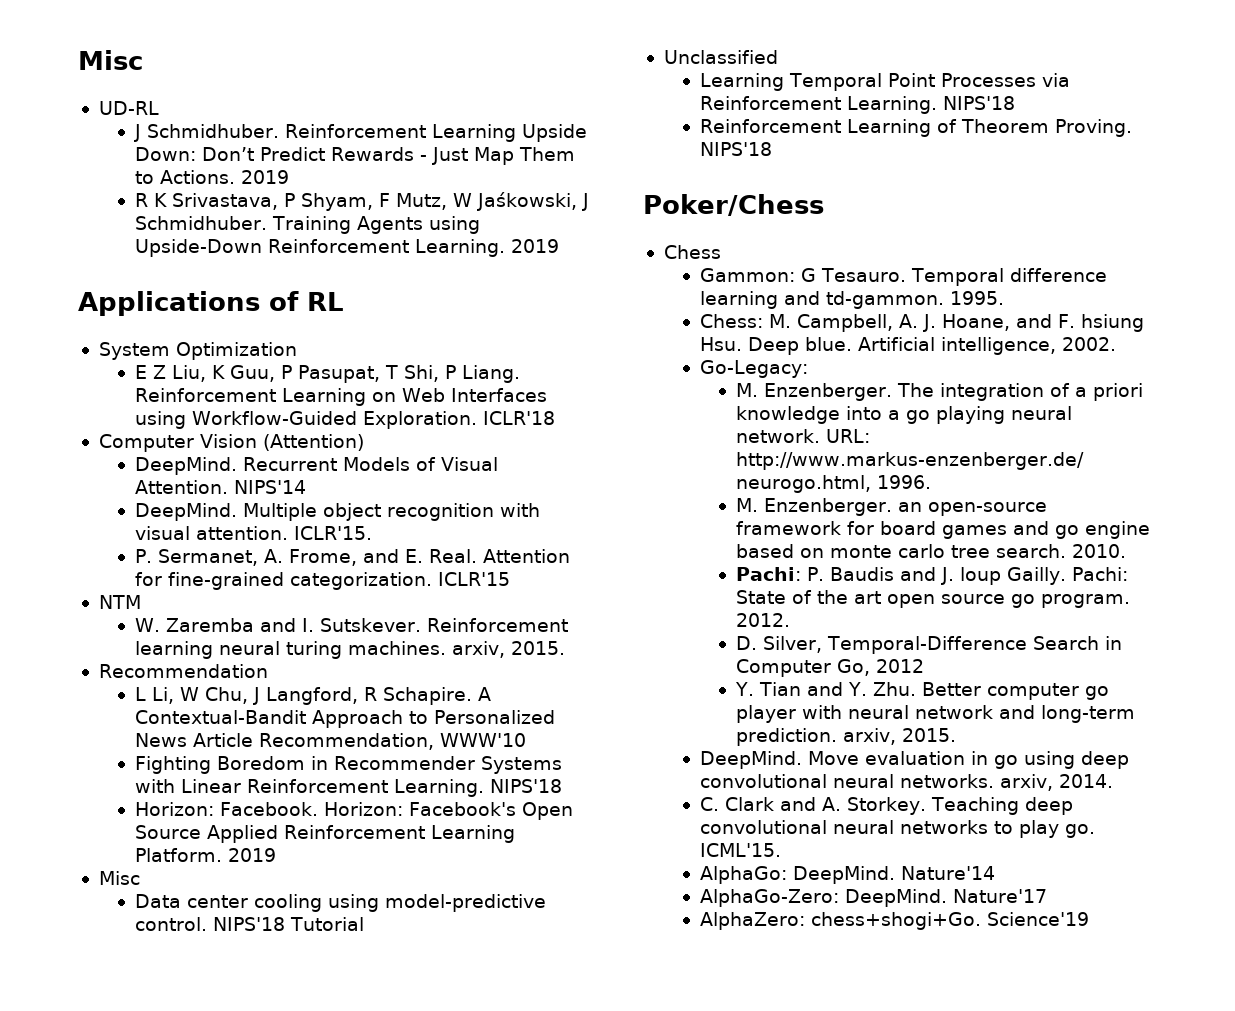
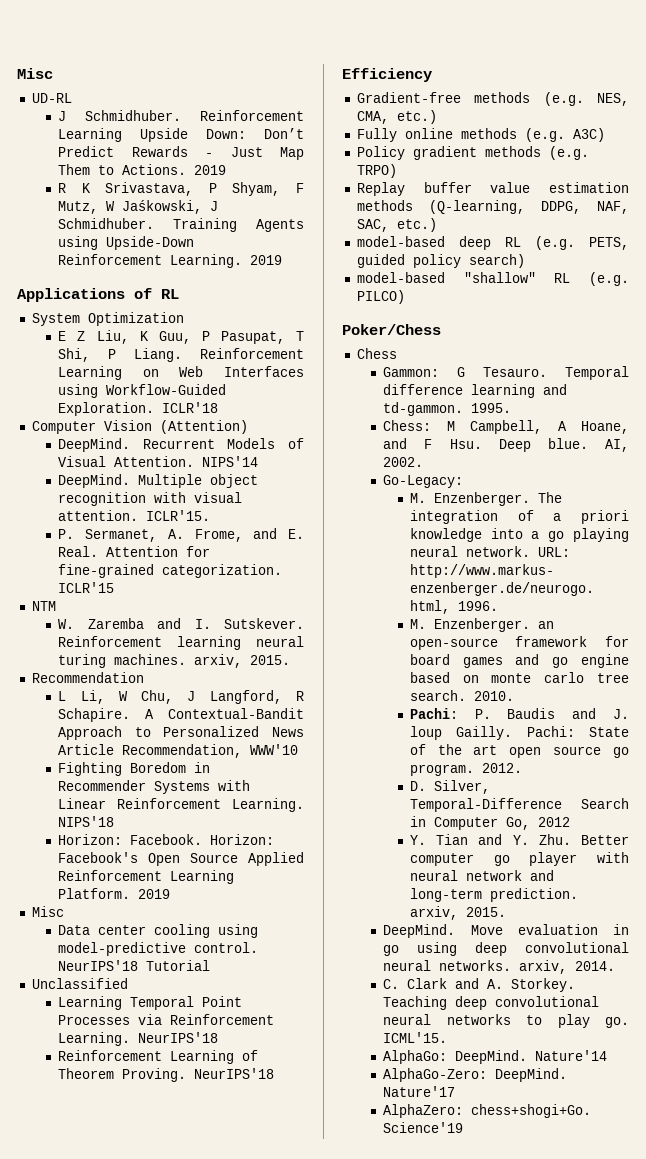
- NIPS'18 Tutorial
+ NeurIPS'18 Tutorial
- Learning Temporal Point Processes via Reinforcement Learning. NIPS'18
+ Learning Temporal Point Processes via Reinforcement Learning. NeurIPS'18
- Reinforcement Learning of Theorem Proving. NIPS'18
+ Reinforcement Learning of Theorem Proving. NeurIPS'18
+ Efficiency
+ Gradient-free methods (e.g. NES, CMA, etc.)
+ Fully online methods (e.g. A3C)
+ Policy gradient methods (e.g. TRPO)
+ Replay buffer value estimation methods (Q-learning, DDPG, NAF, SAC, etc.)
+ model-based deep RL (e.g. PETS, guided policy search)
+ model-based "shallow" RL (e.g. PILCO)
- Chess: M. Campbell, A. J. Hoane, and F. hsiung Hsu. Deep blue.
+ Chess: M Campbell, A Hoane, and F Hsu. Deep blue.
- Artificial intelligence, 2002.
+ AI, 2002.

